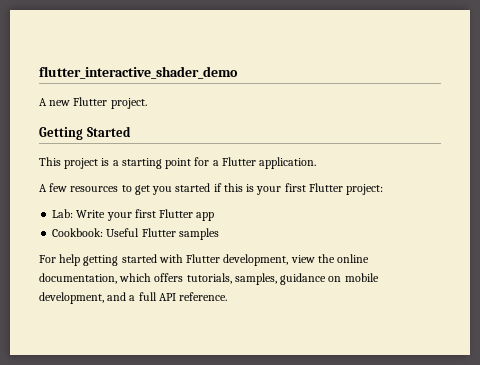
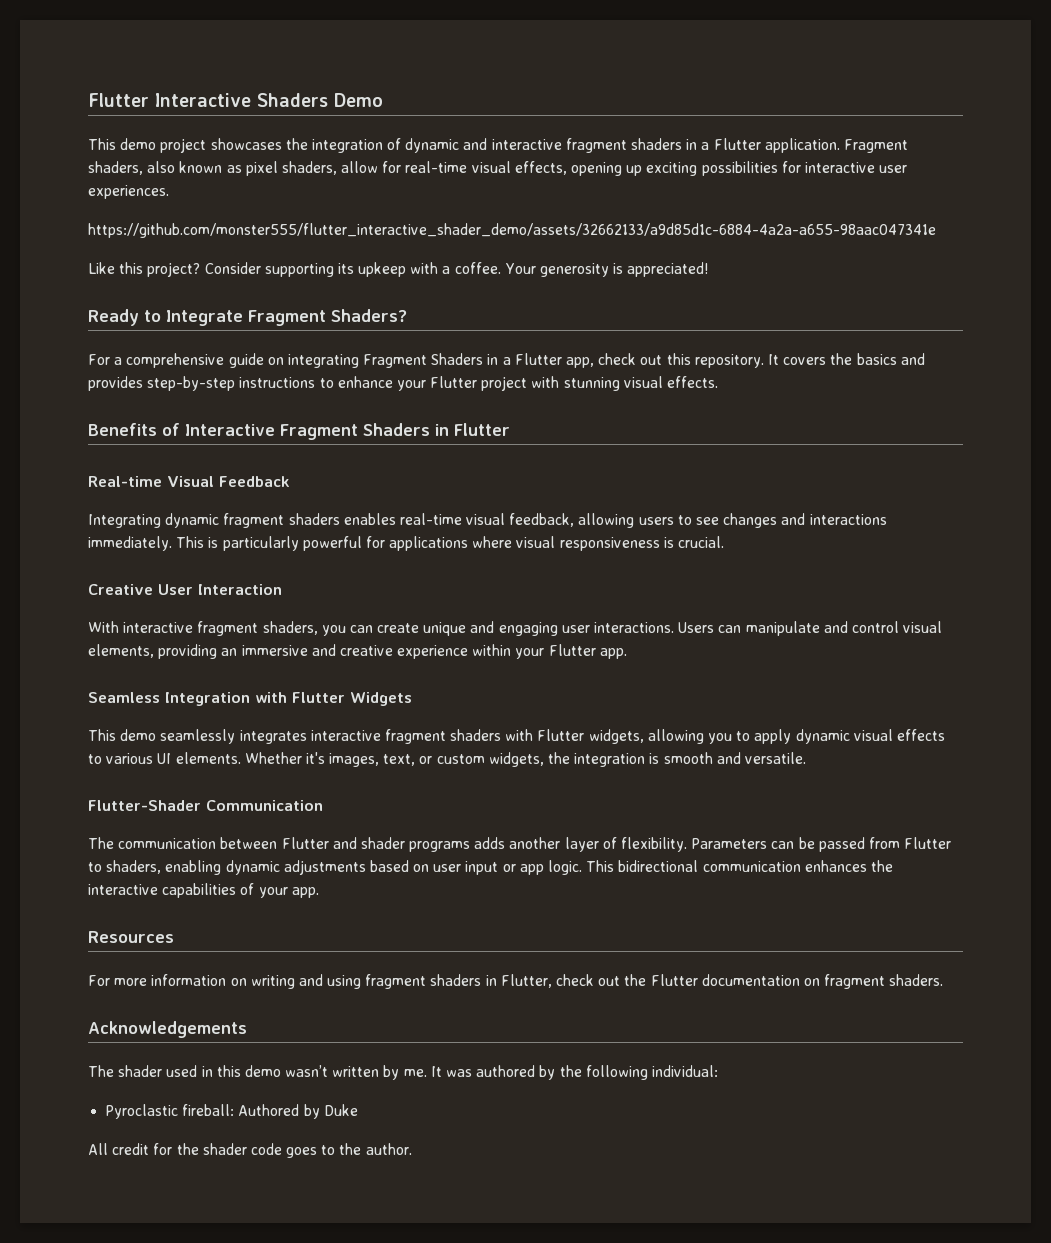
- flutter_interactive_shader_demo
- A new Flutter project.
- Getting Started
- This project is a starting point for a Flutter application.
- A few resources to get you started if this is your first Flutter project:
- Lab: Write your first Flutter app
- Cookbook: Useful Flutter samples
- For help getting started with Flutter development, view the online documentation, which offers tutorials, samples, guidance on mobile development, and a full API reference.
+ Flutter Interactive Shaders Demo
+ This demo project showcases the integration of dynamic and interactive fragment shaders in a Flutter application. Fragment shaders, also known as pixel shaders, allow for real-time visual effects, opening up exciting possibilities for interactive user experiences.
+ https://github.com/monster555/flutter_interactive_shader_demo/assets/32662133/a9d85d1c-6884-4a2a-a655-98aac047341e
+ Like this project? Consider supporting its upkeep with a coffee. Your generosity is appreciated!
+ Ready to Integrate Fragment Shaders?
+ For a comprehensive guide on integrating Fragment Shaders in a Flutter app, check out this repository. It covers the basics and provides step-by-step instructions to enhance your Flutter project with stunning visual effects.
+ Benefits of Interactive Fragment Shaders in Flutter
+ Real-time Visual Feedback
+ Integrating dynamic fragment shaders enables real-time visual feedback, allowing users to see changes and interactions immediately. This is particularly powerful for applications where visual responsiveness is crucial.
+ Creative User Interaction
+ With interactive fragment shaders, you can create unique and engaging user interactions. Users can manipulate and control visual elements, providing an immersive and creative experience within your Flutter app.
+ Seamless Integration with Flutter Widgets
+ This demo seamlessly integrates interactive fragment shaders with Flutter widgets, allowing you to apply dynamic visual effects to various UI elements. Whether it's images, text, or custom widgets, the integration is smooth and versatile.
+ Flutter-Shader Communication
+ The communication between Flutter and shader programs adds another layer of flexibility. Parameters can be passed from Flutter to shaders, enabling dynamic adjustments based on user input or app logic. This bidirectional communication enhances the interactive capabilities of your app.
+ Resources
+ For more information on writing and using fragment shaders in Flutter, check out the Flutter documentation on fragment shaders.
+ Acknowledgements
+ The shader used in this demo wasn’t written by me. It was authored by the following individual:
+ Pyroclastic fireball: Authored by Duke
+ All credit for the shader code goes to the author.

